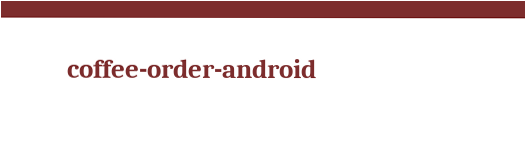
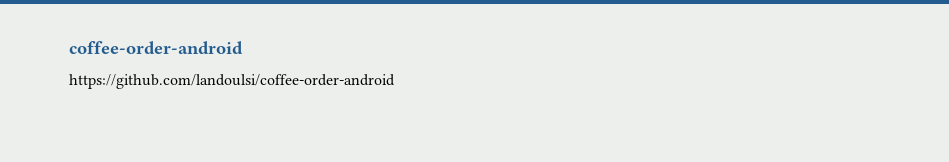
+ https://github.com/landoulsi/coffee-order-android

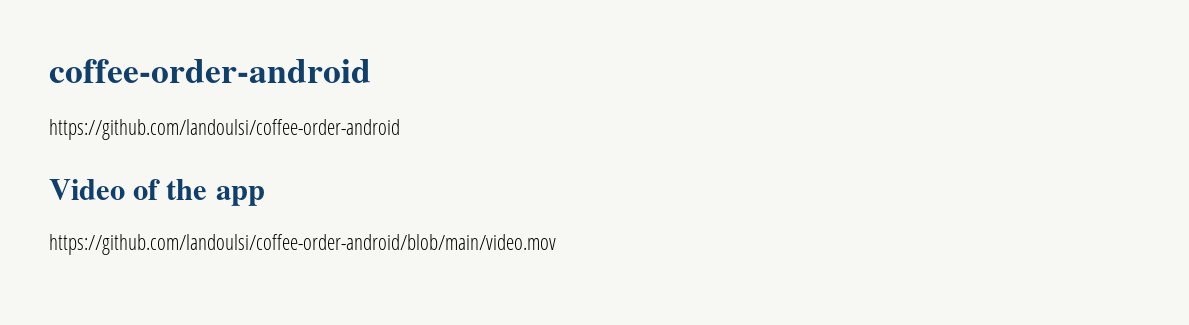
+ Video of the app
+ https://github.com/landoulsi/coffee-order-android/blob/main/video.mov

